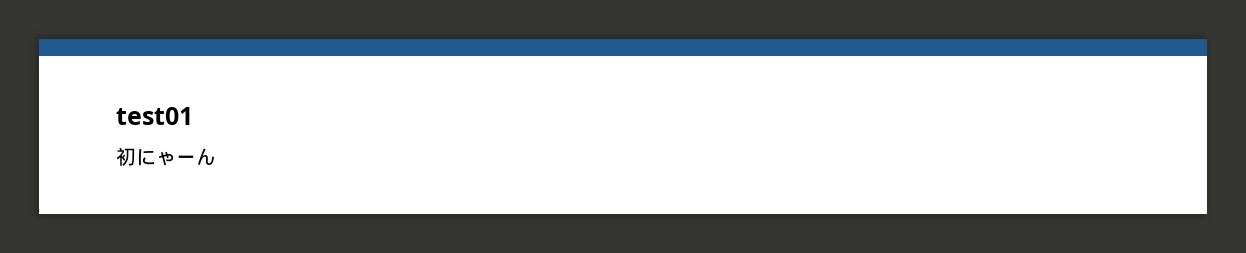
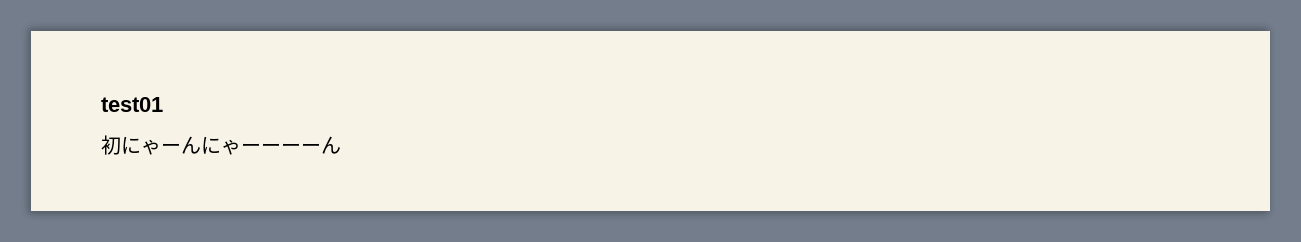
- 初にゃーん
+ 初にゃーんにゃーーーーん

